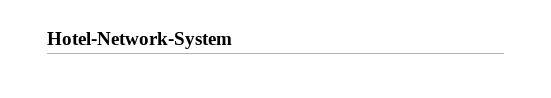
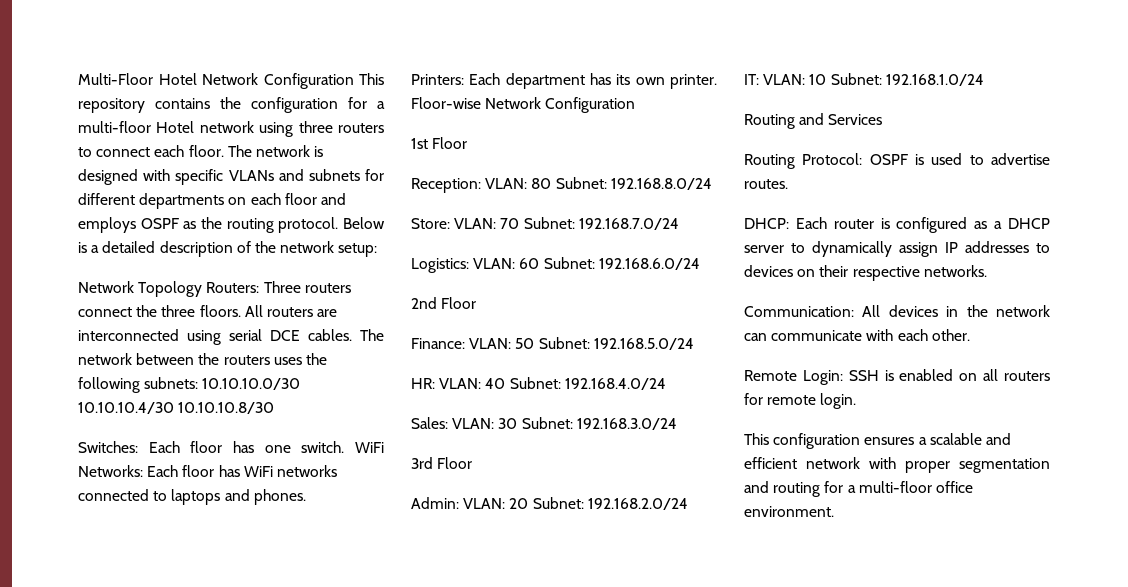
- Hotel-Network-System
+ Multi-Floor Hotel Network Configuration This repository contains the configuration for a multi-floor Hotel network using three routers to connect each floor. The network is designed with specific VLANs and subnets for different departments on each floor and employs OSPF as the routing protocol. Below is a detailed description of the network setup:
+ Network Topology Routers: Three routers connect the three floors. All routers are interconnected using serial DCE cables. The network between the routers uses the following subnets: 10.10.10.0/30 10.10.10.4/30 10.10.10.8/30
+ Switches: Each floor has one switch. WiFi Networks: Each floor has WiFi networks connected to laptops and phones.
+ Printers: Each department has its own printer. Floor-wise Network Configuration
+ 1st Floor
+ Reception: VLAN: 80 Subnet: 192.168.8.0/24
+ Store: VLAN: 70 Subnet: 192.168.7.0/24
+ Logistics: VLAN: 60 Subnet: 192.168.6.0/24
+ 2nd Floor
+ Finance: VLAN: 50 Subnet: 192.168.5.0/24
+ HR: VLAN: 40 Subnet: 192.168.4.0/24
+ Sales: VLAN: 30 Subnet: 192.168.3.0/24
+ 3rd Floor
+ Admin: VLAN: 20 Subnet: 192.168.2.0/24
+ IT: VLAN: 10 Subnet: 192.168.1.0/24
+ Routing and Services
+ Routing Protocol: OSPF is used to advertise routes.
+ DHCP: Each router is configured as a DHCP server to dynamically assign IP addresses to devices on their respective networks.
+ Communication: All devices in the network can communicate with each other.
+ Remote Login: SSH is enabled on all routers for remote login.
+ This configuration ensures a scalable and efficient network with proper segmentation and routing for a multi-floor office environment.

